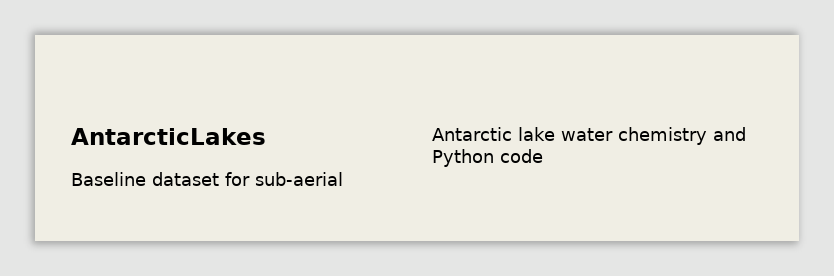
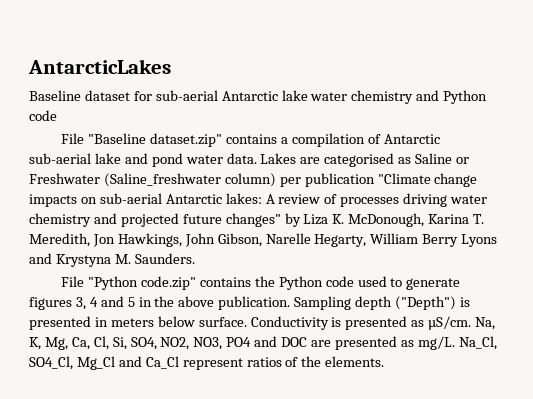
+ File "Baseline dataset.zip" contains a compilation of Antarctic sub-aerial lake and pond water data. Lakes are categorised as Saline or Freshwater (Saline_freshwater column) per publication "Climate change impacts on sub-aerial Antarctic lakes: A review of processes driving water chemistry and projected future changes" by Liza K. McDonough, Karina T. Meredith, Jon Hawkings, John Gibson, Narelle Hegarty, William Berry Lyons and Krystyna M. Saunders.
+ File "Python code.zip" contains the Python code used to generate figures 3, 4 and 5 in the above publication. Sampling depth ("Depth") is presented in meters below surface. Conductivity is presented as µS/cm. Na, K, Mg, Ca, Cl, Si, SO4, NO2, NO3, PO4 and DOC are presented as mg/L. Na_Cl, SO4_Cl, Mg_Cl and Ca_Cl represent ratios of the elements.

